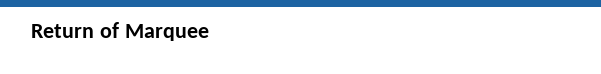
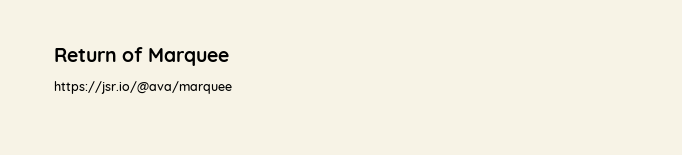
+ https://jsr.io/@ava/marquee

